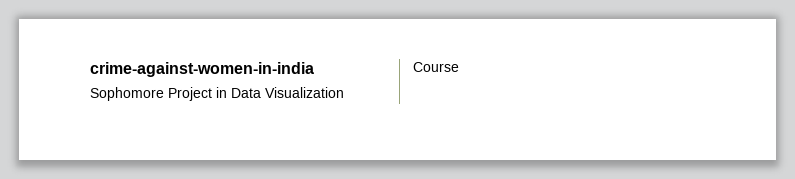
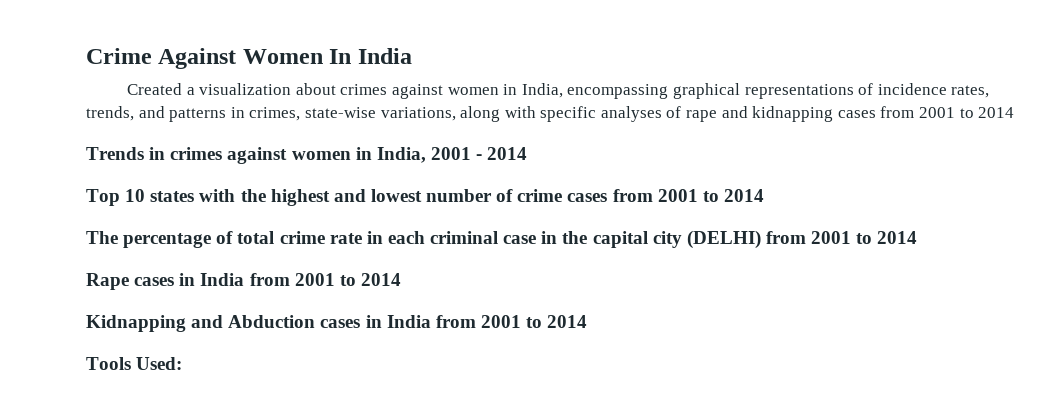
- crime-against-women-in-india
- Sophomore Project in Data Visualization Course
+ Crime Against Women In India
+ Created a visualization about crimes against women in India, encompassing graphical representations of incidence rates, trends, and patterns in crimes, state-wise variations, along with specific analyses of rape and kidnapping cases from 2001 to 2014
+ Trends in crimes against women in India, 2001 - 2014
+ Top 10 states with the highest and lowest number of crime cases from 2001 to 2014
+ The percentage of total crime rate in each criminal case in the capital city (DELHI) from 2001 to 2014
+ Rape cases in India from 2001 to 2014
+ Kidnapping and Abduction cases in India from 2001 to 2014
+ Tools Used:

